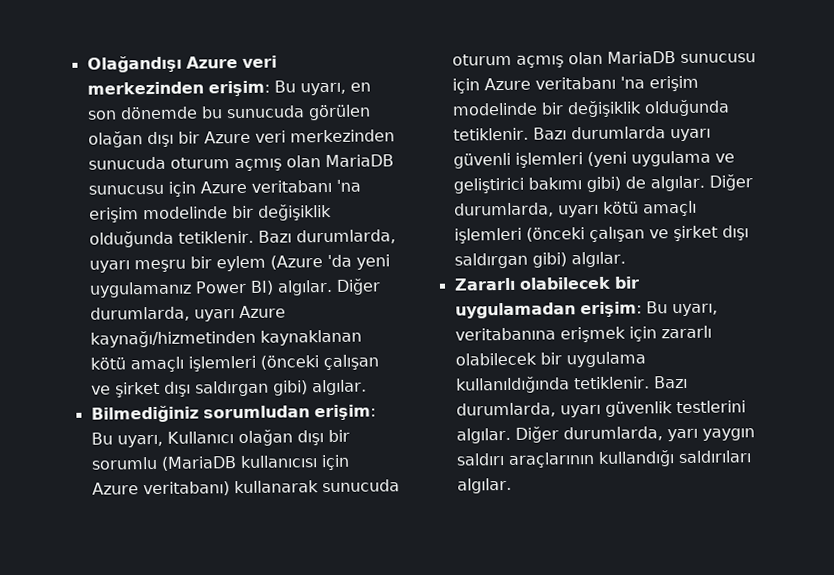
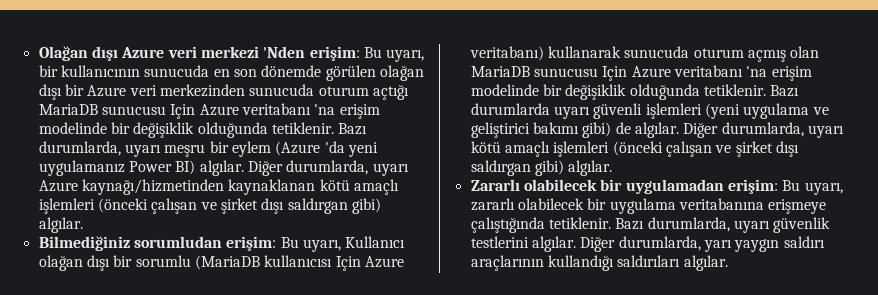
- Olağandışı Azure veri merkezinden erişim: Bu uyarı, en son dönemde bu sunucuda görülen olağan dışı bir Azure veri merkezinden sunucuda oturum açmış olan MariaDB sunucusu için Azure veritabanı 'na erişim modelinde bir değişiklik olduğunda tetiklenir.
+ Olağan dışı Azure veri merkezi 'Nden erişim: Bu uyarı, bir kullanıcının sunucuda en son dönemde görülen olağan dışı bir Azure veri merkezinden sunucuda oturum açtığı MariaDB sunucusu Için Azure veritabanı 'na erişim modelinde bir değişiklik olduğunda tetiklenir.
- Bilmediğiniz sorumludan erişim: Bu uyarı, Kullanıcı olağan dışı bir sorumlu (MariaDB kullanıcısı için Azure veritabanı) kullanarak sunucuda oturum açmış olan MariaDB sunucusu için Azure veritabanı 'na erişim modelinde bir değişiklik olduğunda tetiklenir.
+ Bilmediğiniz sorumludan erişim: Bu uyarı, Kullanıcı olağan dışı bir sorumlu (MariaDB kullanıcısı Için Azure veritabanı) kullanarak sunucuda oturum açmış olan MariaDB sunucusu Için Azure veritabanı 'na erişim modelinde bir değişiklik olduğunda tetiklenir.
- Zararlı olabilecek bir uygulamadan erişim: Bu uyarı, veritabanına erişmek için zararlı olabilecek bir uygulama kullanıldığında tetiklenir.
+ Zararlı olabilecek bir uygulamadan erişim: Bu uyarı, zararlı olabilecek bir uygulama veritabanına erişmeye çalıştığında tetiklenir.

